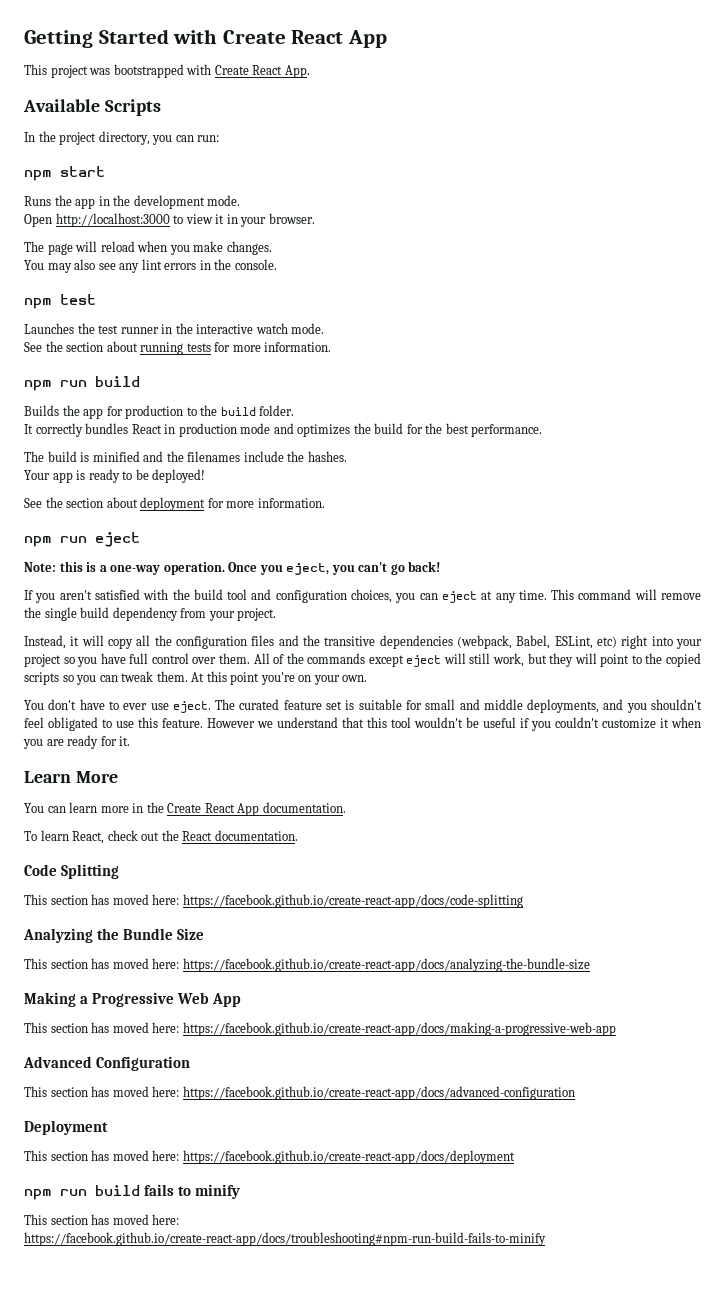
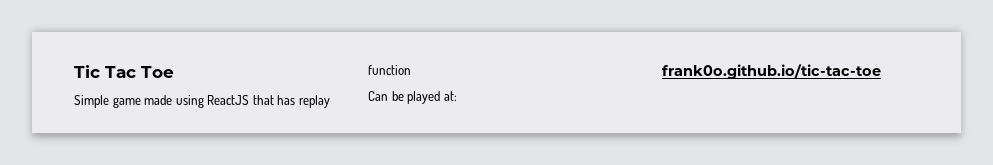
- Getting Started with Create React App
- This project was bootstrapped with Create React App.
- Available Scripts
- In the project directory, you can run:
- npm start
- Runs the app in the development mode.
- Open http://localhost:3000 to view it in your browser.
- The page will reload when you make changes.
- You may also see any lint errors in the console.
- npm test
- Launches the test runner in the interactive watch mode.
- See the section about running tests for more information.
- npm run build
- Builds the app for production to the build folder.
- It correctly bundles React in production mode and optimizes the build for the best performance.
- The build is minified and the filenames include the hashes.
- Your app is ready to be deployed!
- See the section about deployment for more information.
- npm run eject
- Note: this is a one-way operation. Once you eject, you can't go back!
- If you aren't satisfied with the build tool and configuration choices, you can eject at any time. This command will remove the single build dependency from your project.
- Instead, it will copy all the configuration files and the transitive dependencies (webpack, Babel, ESLint, etc) right into your project so you have full control over them. All of the commands except eject will still work, but they will point to the copied scripts so you can tweak them. At this point you're on your own.
- You don't have to ever use eject. The curated feature set is suitable for small and middle deployments, and you shouldn't feel obligated to use this feature. However we understand that this tool wouldn't be useful if you couldn't customize it when you are ready for it.
- Learn More
- You can learn more in the Create React App documentation.
- To learn React, check out the React documentation.
- Code Splitting
- This section has moved here: https://facebook.github.io/create-react-app/docs/code-splitting
- Analyzing the Bundle Size
- This section has moved here: https://facebook.github.io/create-react-app/docs/analyzing-the-bundle-size
- Making a Progressive Web App
- This section has moved here: https://facebook.github.io/create-react-app/docs/making-a-progressive-web-app
- Advanced Configuration
- This section has moved here: https://facebook.github.io/create-react-app/docs/advanced-configuration
- Deployment
- This section has moved here: https://facebook.github.io/create-react-app/docs/deployment
- npm run build fails to minify
- This section has moved here: https://facebook.github.io/create-react-app/docs/troubleshooting#npm-run-build-fails-to-minify
+ Tic Tac Toe
+ Simple game made using ReactJS that has replay function
+ Can be played at:
+ frank0o.github.io/tic-tac-toe

